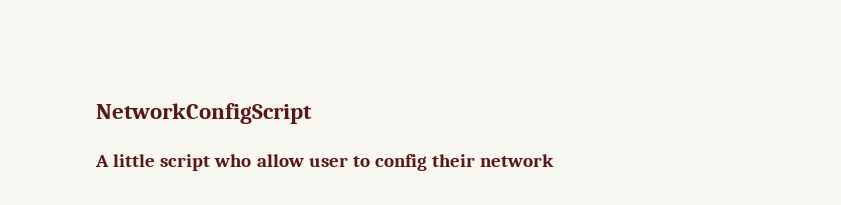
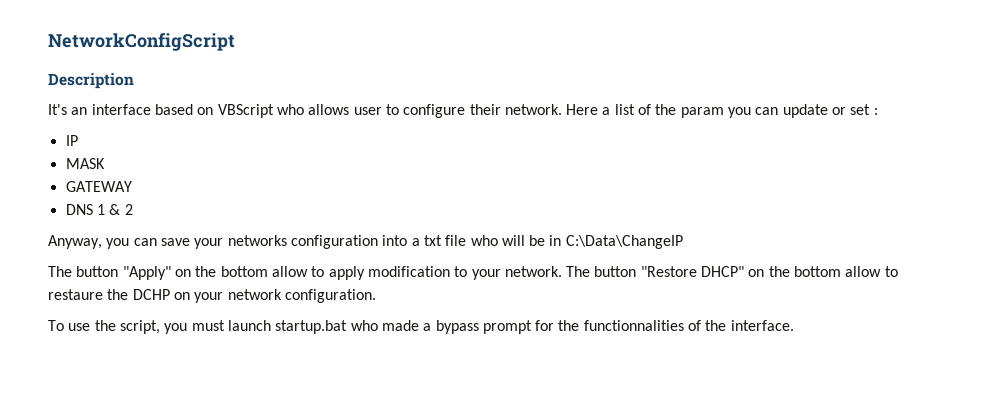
- A little script who allow user to config their network
+ Description
+ It's an interface based on VBScript who allows user to configure their network. Here a list of the param you can update or set :
+ IP
+ MASK
+ GATEWAY
+ DNS 1 & 2
+ Anyway, you can save your networks configuration into a txt file who will be in C:\Data\ChangeIP
+ The button "Apply" on the bottom allow to apply modification to your network. The button "Restore DHCP" on the bottom allow to restaure the DCHP on your network configuration.
+ To use the script, you must launch startup.bat who made a bypass prompt for the functionnalities of the interface.

